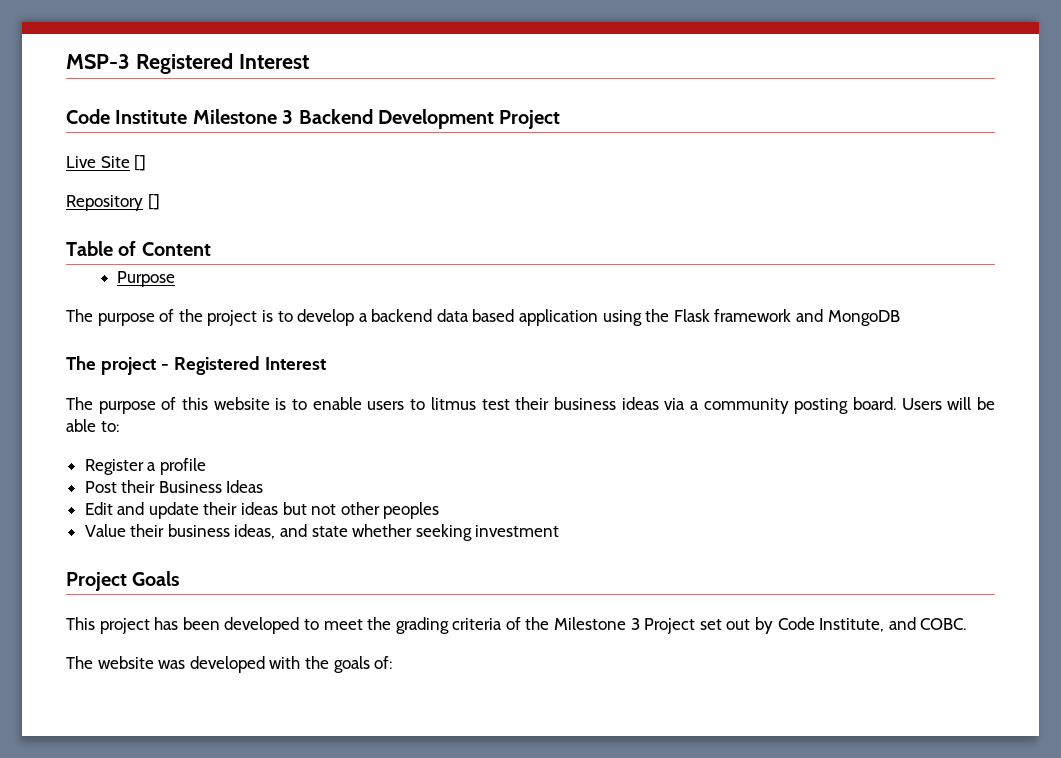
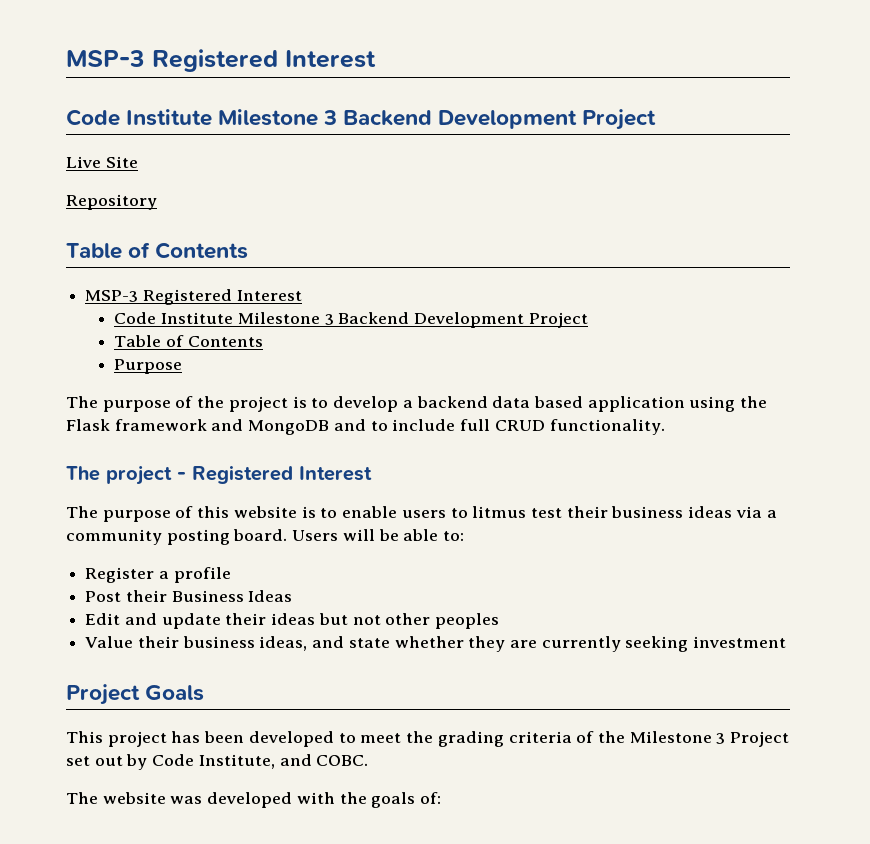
- Live Site []
+ Live Site
- Repository []
- Table of Content
+ Repository
+ Table of Contents
+ MSP-3 Registered Interest
+ Code Institute Milestone 3 Backend Development Project
+ Table of Contents
- The purpose of the project is to develop a backend data based application using the Flask framework and MongoDB
+ The purpose of the project is to develop a backend data based application using the Flask framework and MongoDB and to include full CRUD functionality.
- Value their business ideas, and state whether seeking investment
+ Value their business ideas, and state whether they are currently seeking investment

